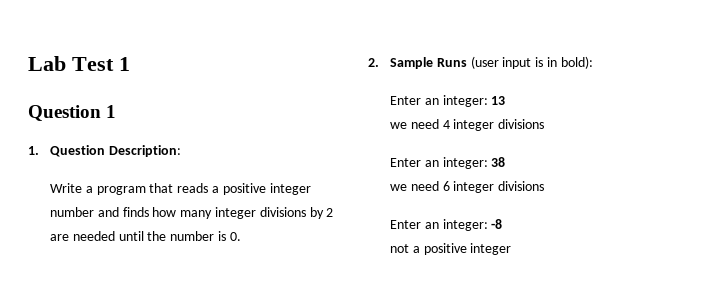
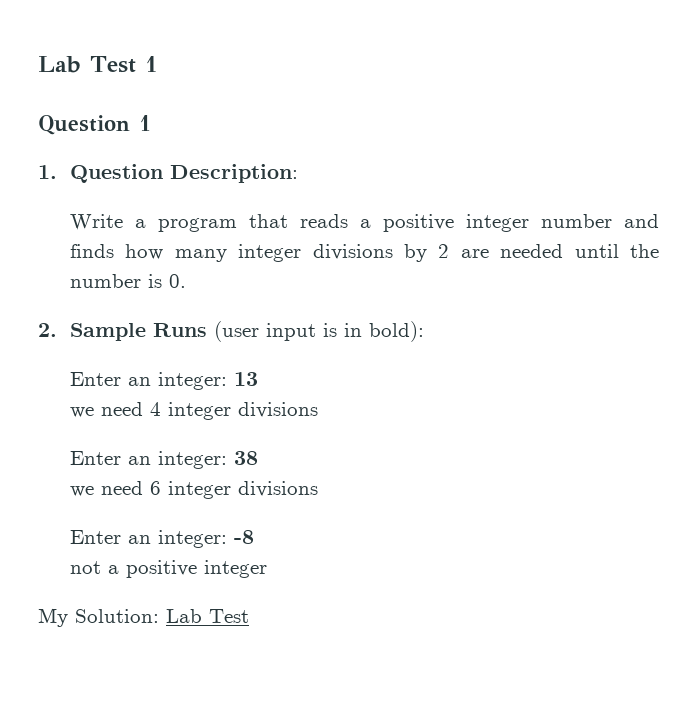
+ My Solution: Lab Test

